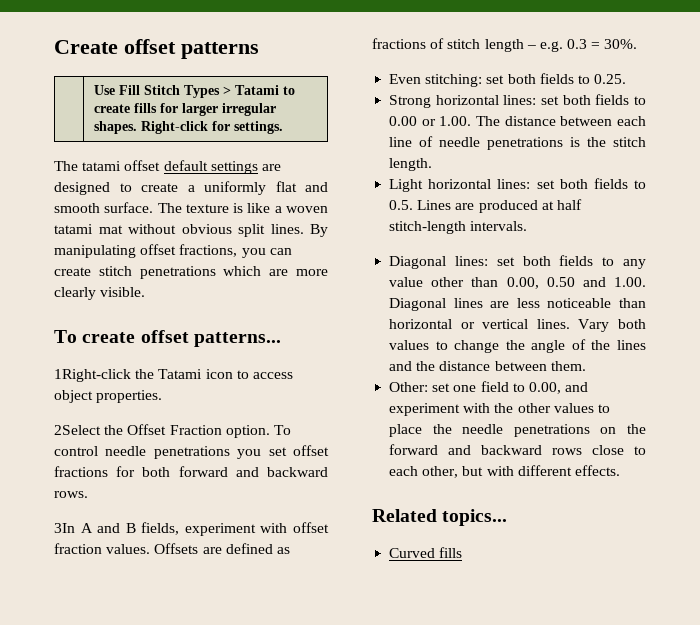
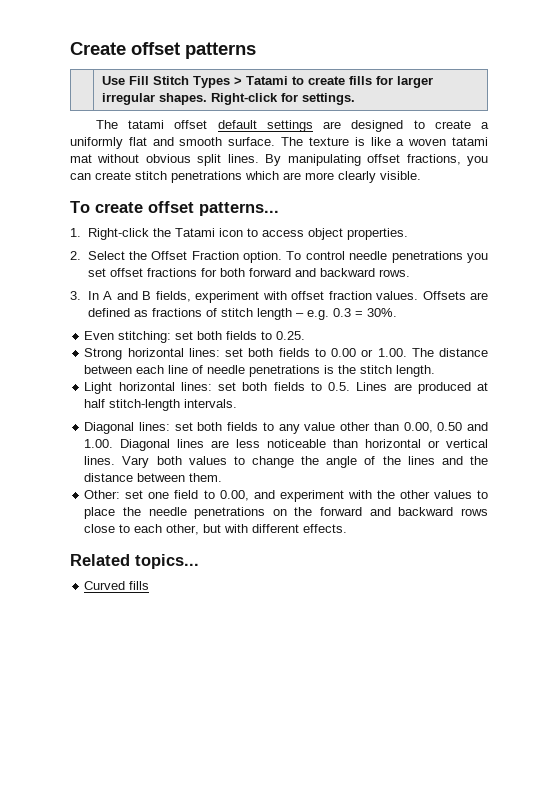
- 1Right-click the Tatami icon to access object properties.
+ 1. Right-click the Tatami icon to access object properties.
- 2Select the Offset Fraction option.
+ 2. Select the Offset Fraction option.
- 3In A and B fields, experiment with offset fraction values.
+ 3. In A and B fields, experiment with offset fraction values.

